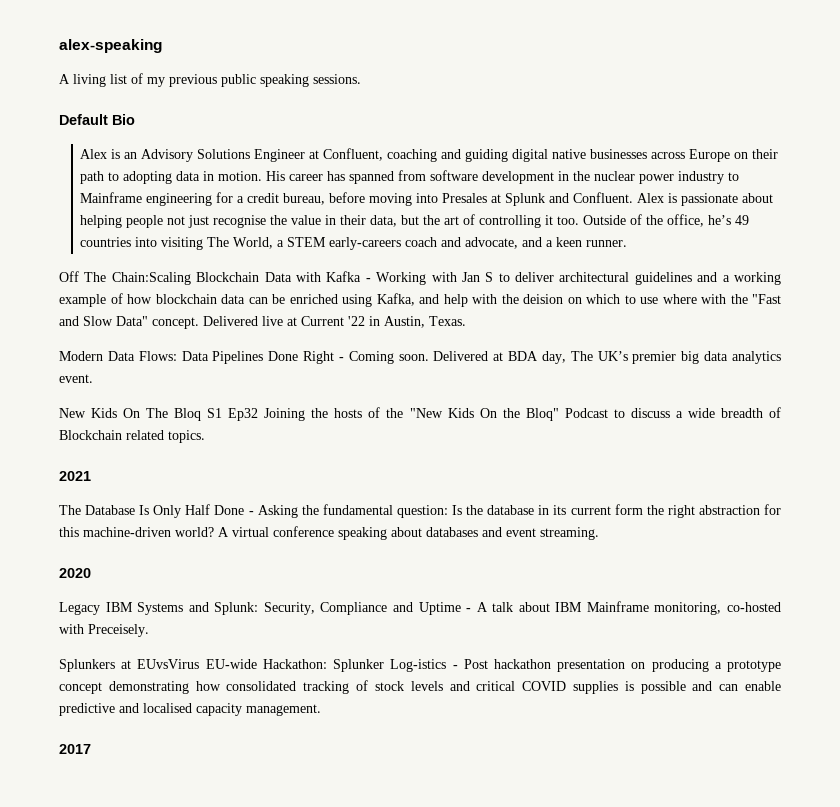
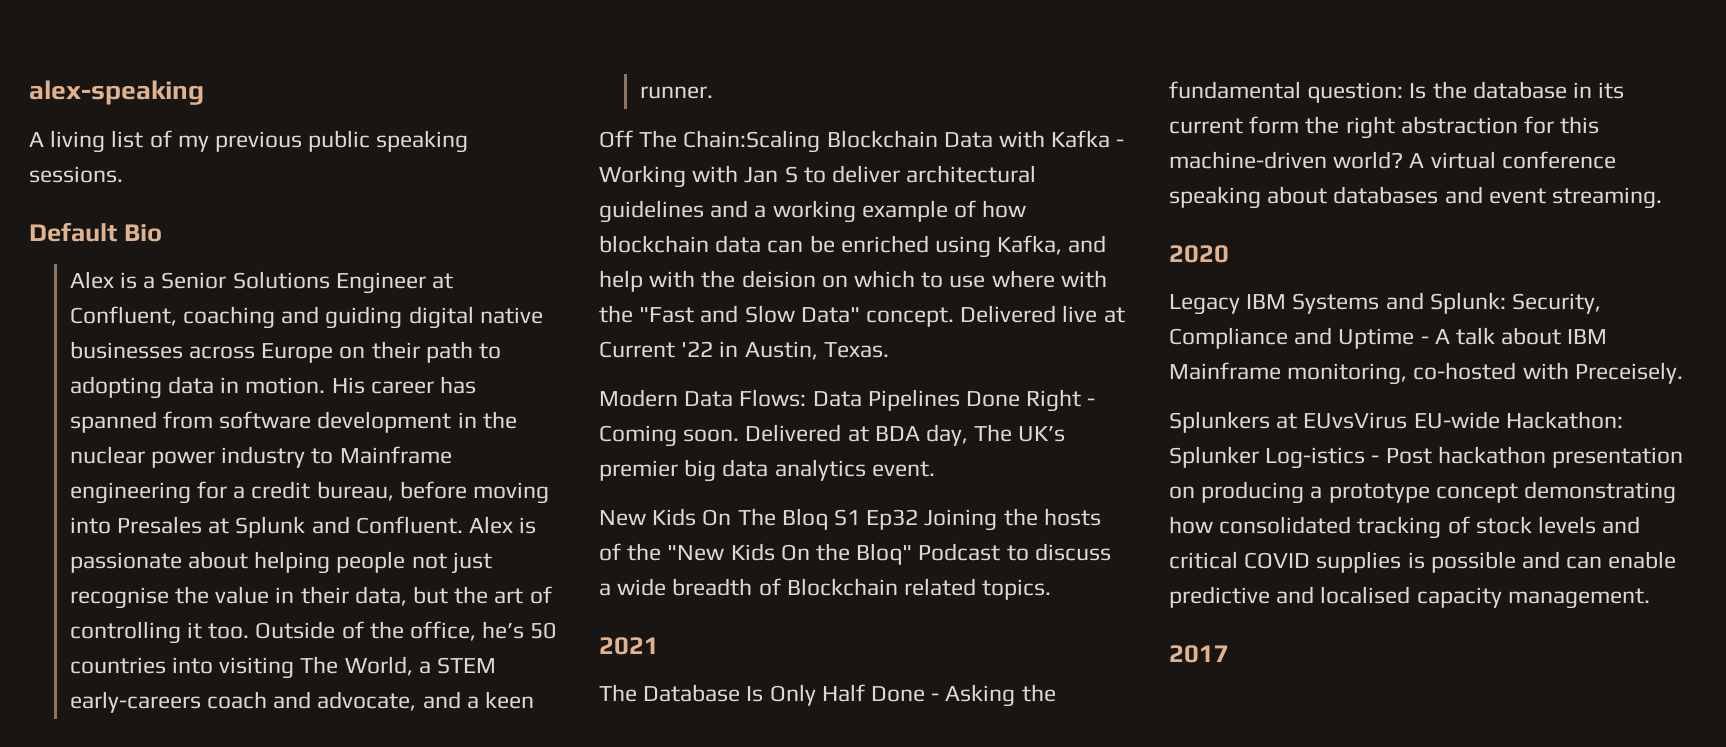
- Alex is an Advisory Solutions Engineer at Confluent, coaching and guiding digital native businesses across Europe on their path to adopting data in motion.
+ Alex is a Senior Solutions Engineer at Confluent, coaching and guiding digital native businesses across Europe on their path to adopting data in motion.
- Outside of the office, he’s 49 countries into visiting The World, a STEM early-careers coach and advocate, and a keen runner.
+ Outside of the office, he’s 50 countries into visiting The World, a STEM early-careers coach and advocate, and a keen runner.

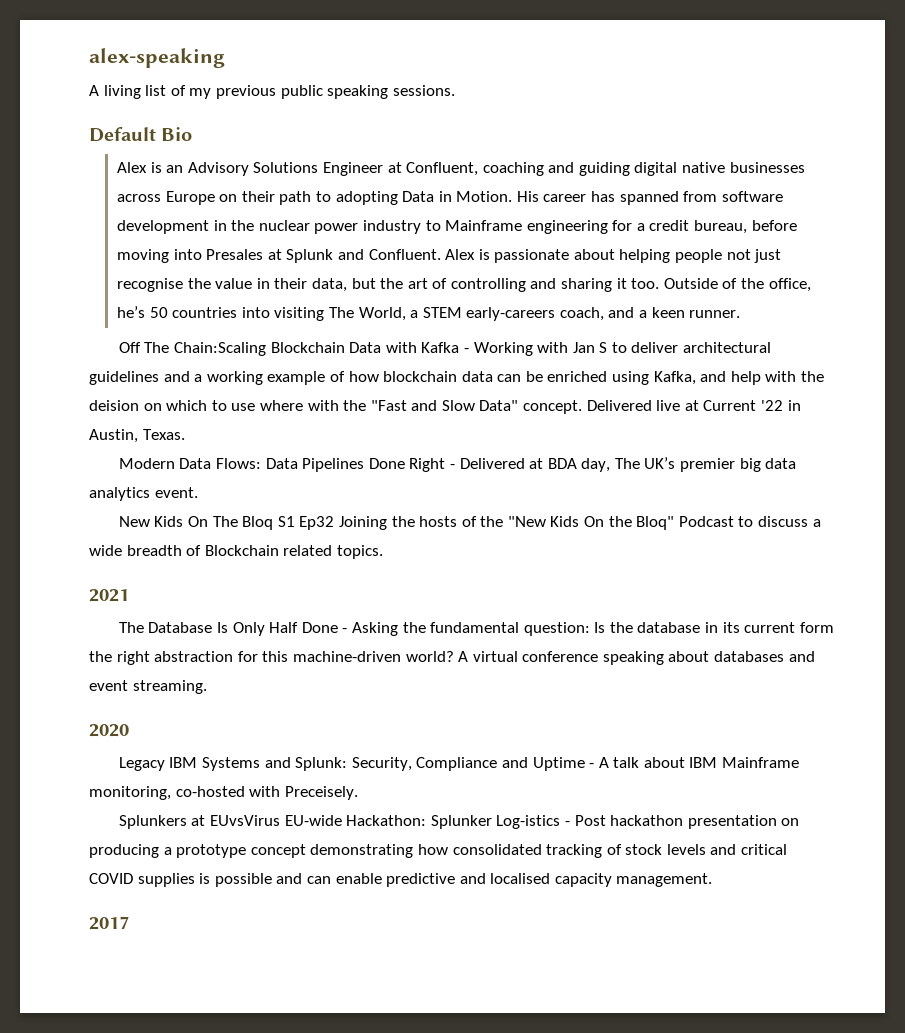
- Alex is a Senior Solutions Engineer at Confluent, coaching and guiding digital native businesses across Europe on their path to adopting data in motion.
+ Alex is an Advisory Solutions Engineer at Confluent, coaching and guiding digital native businesses across Europe on their path to adopting Data in Motion.
- Alex is passionate about helping people not just recognise the value in their data, but the art of controlling it too.
+ Alex is passionate about helping people not just recognise the value in their data, but the art of controlling and sharing it too.
- Outside of the office, he’s 50 countries into visiting The World, a STEM early-careers coach and advocate, and a keen runner.
+ Outside of the office, he’s 50 countries into visiting The World, a STEM early-careers coach, and a keen runner.
- Modern Data Flows: Data Pipelines Done Right - Coming soon. Delivered at BDA day, The UK’s premier big data analytics event.
+ Modern Data Flows: Data Pipelines Done Right - Delivered at BDA day, The UK’s premier big data analytics event.

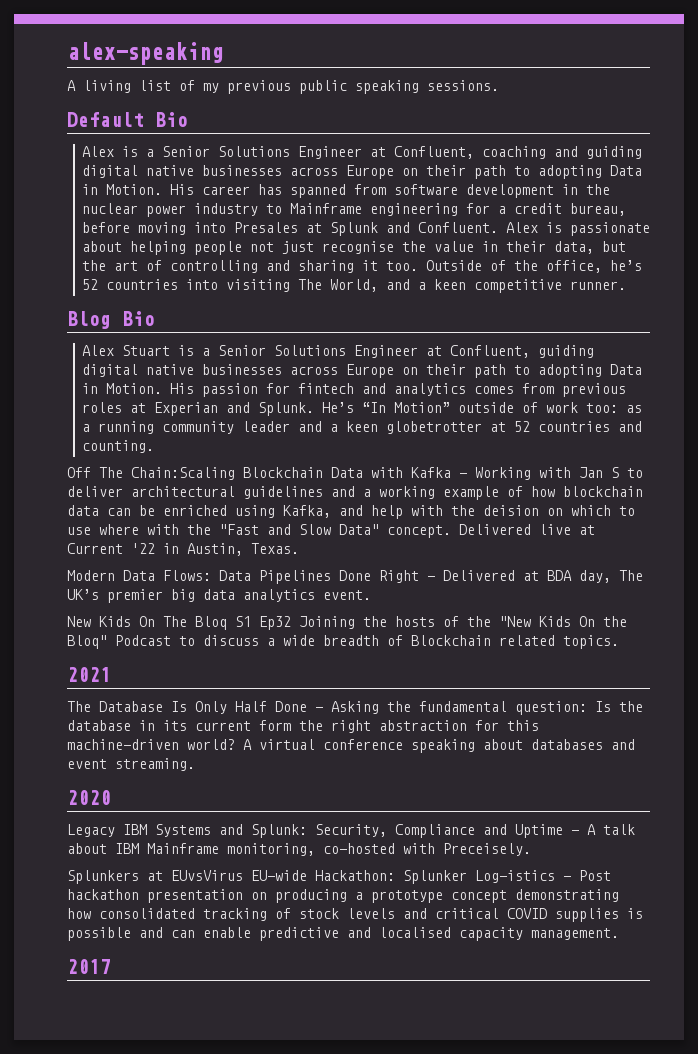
- Alex is an Advisory Solutions Engineer at Confluent, coaching and guiding digital native businesses across Europe on their path to adopting Data in Motion.
+ Alex is a Senior Solutions Engineer at Confluent, coaching and guiding digital native businesses across Europe on their path to adopting Data in Motion.
- Outside of the office, he’s 50 countries into visiting The World, a STEM early-careers coach, and a keen runner.
+ Outside of the office, he’s 52 countries into visiting The World, and a keen competitive runner.
+ Blog Bio
+ Alex Stuart is a Senior Solutions Engineer at Confluent, guiding digital native businesses across Europe on their path to adopting Data in Motion. His passion for fintech and analytics comes from previous roles at Experian and Splunk. He’s “In Motion” outside of work too: as a running community leader and a keen globetrotter at 52 countries and counting.

